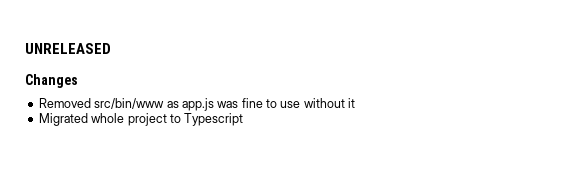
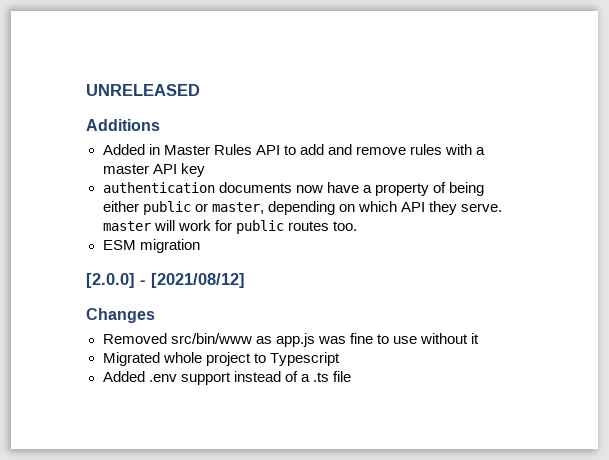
+ Additions
+ Added in Master Rules API to add and remove rules with a master API key
+ authentication documents now have a property of being either public or master, depending on which API they serve. master will work for public routes too.
+ ESM migration
+ [2.0.0] - [2021/08/12]
+ Added .env support instead of a .ts file

